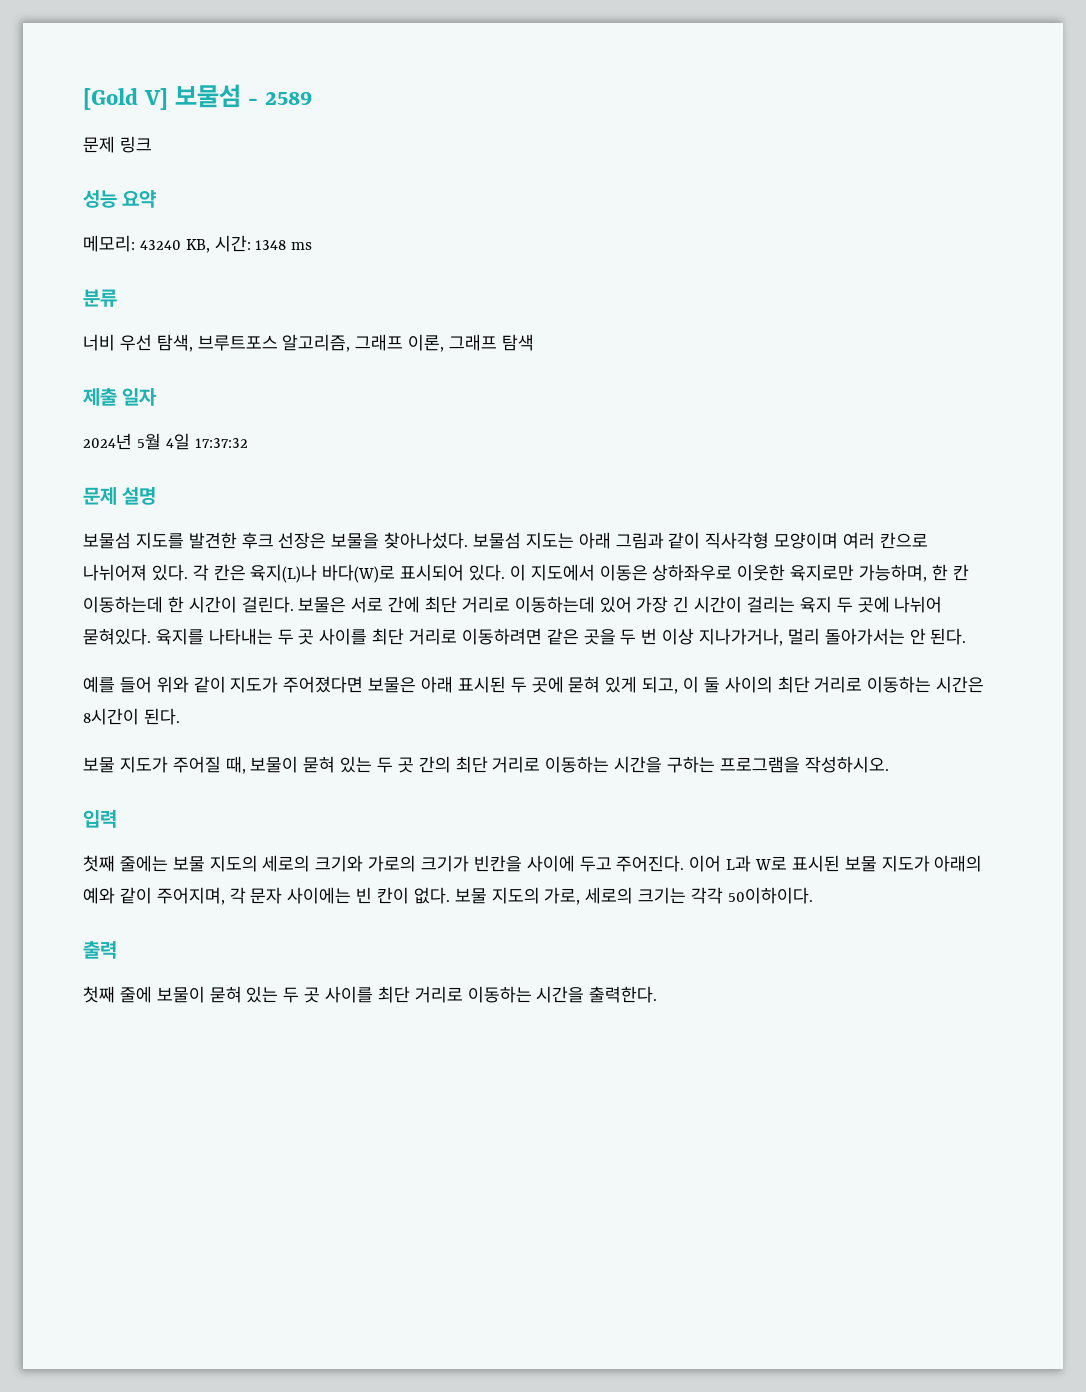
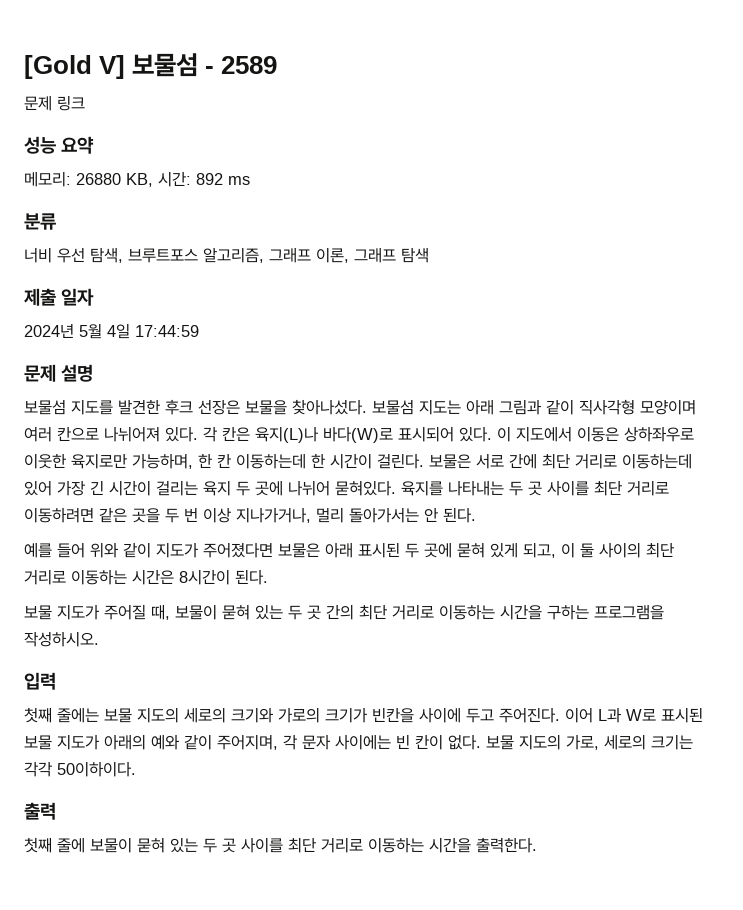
- 메모리: 43240 KB, 시간: 1348 ms
+ 메모리: 26880 KB, 시간: 892 ms
- 2024년 5월 4일 17:37:32
+ 2024년 5월 4일 17:44:59

